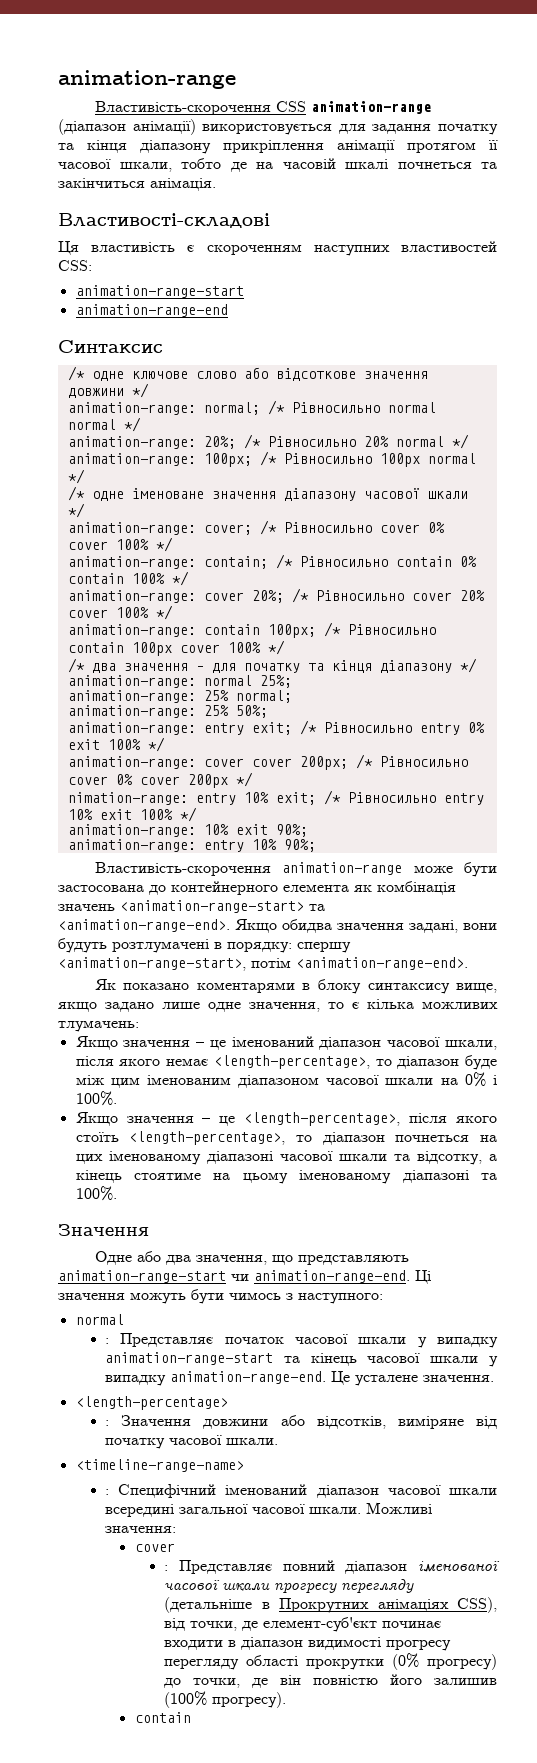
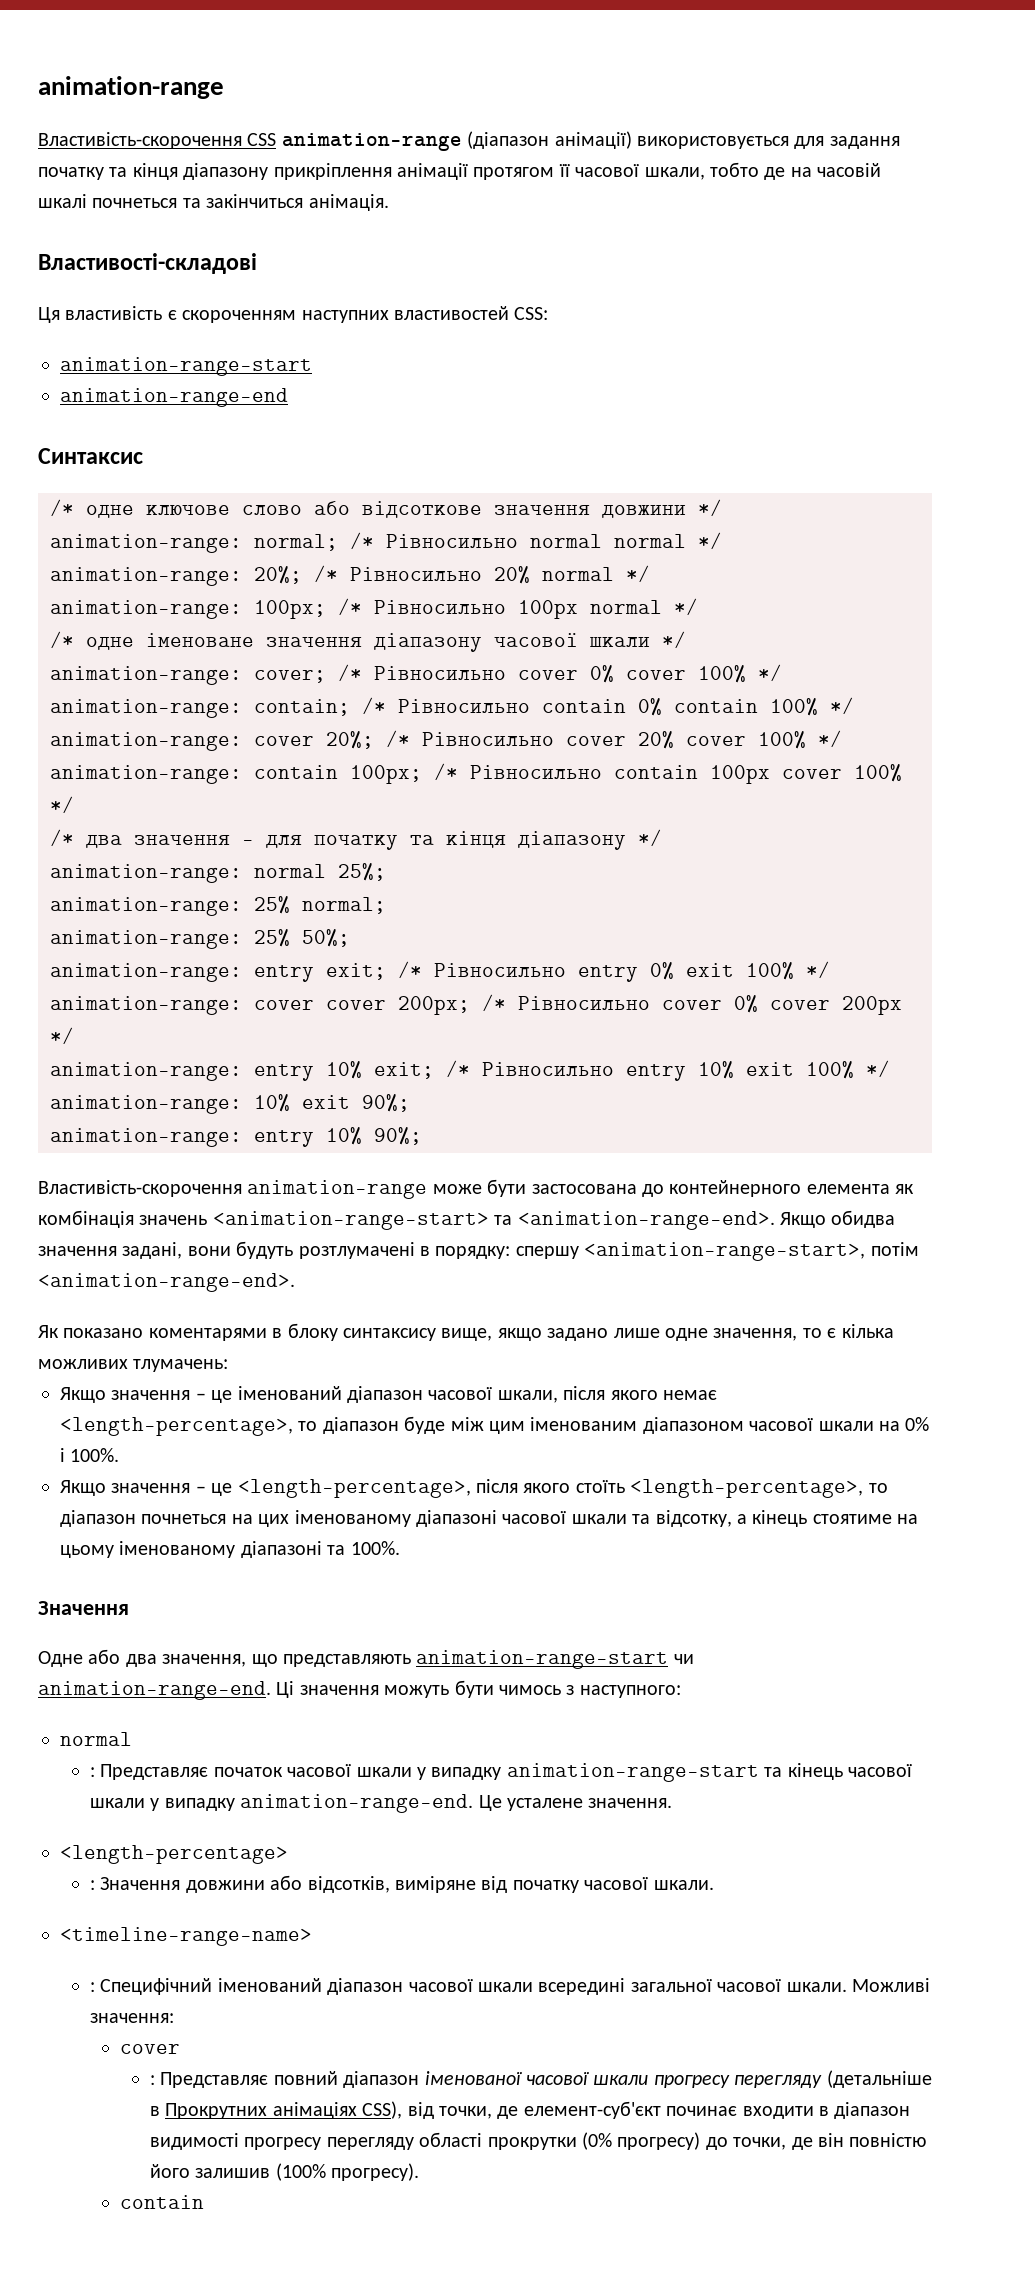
- nimation-range: entry 10% exit; /* Рівносильно entry 10% exit 100% */
+ animation-range: entry 10% exit; /* Рівносильно entry 10% exit 100% */

